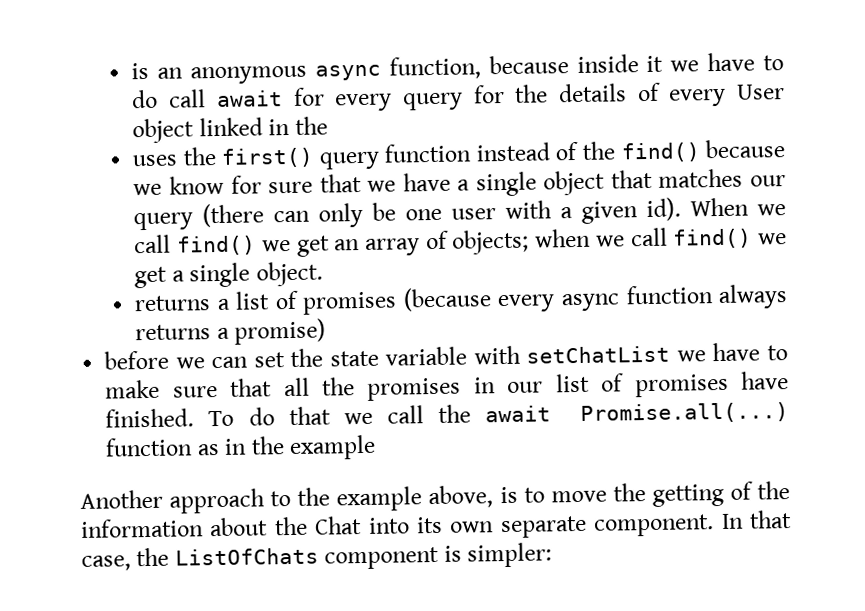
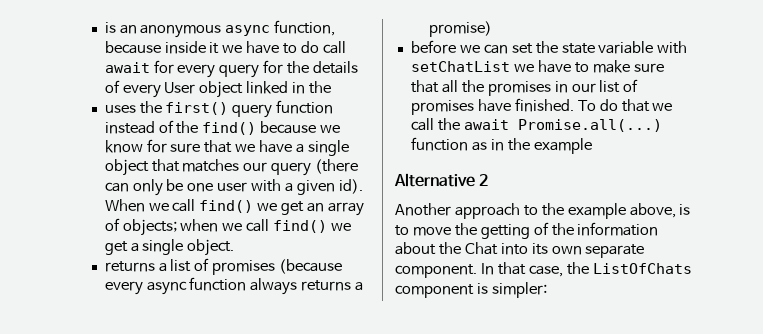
+ Alternative 2

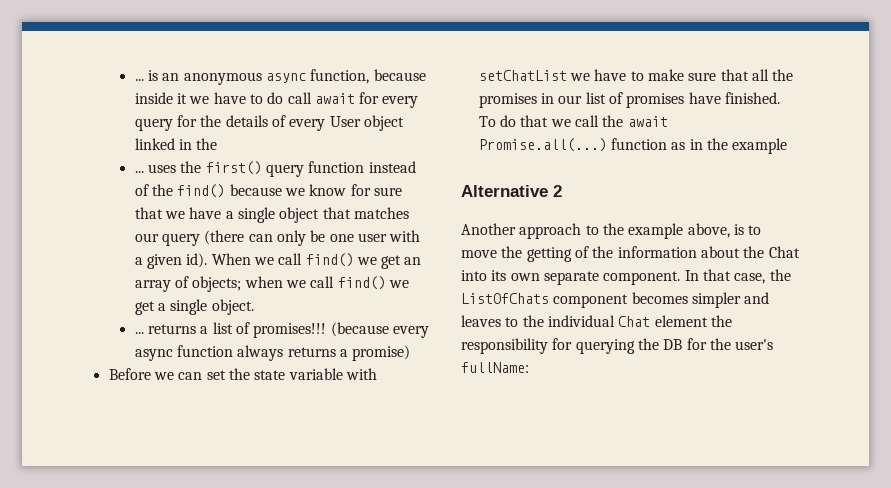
- is an anonymous async function, because inside it we have to do call await for every query for the details of every User object linked in the
+ ... is an anonymous async function, because inside it we have to do call await for every query for the details of every User object linked in the
- uses the first() query function instead of the find() because we know for sure that we have a single object that matches our query (there can only be one user with a given id).
+ ... uses the first() query function instead of the find() because we know for sure that we have a single object that matches our query (there can only be one user with a given id).
- returns a list of promises (because every async function always returns a promise)
+ ... returns a list of promises!!! (because every async function always returns a promise)
- before we can set the state variable with setChatList we have to make sure that all the promises in our list of promises have finished.
+ Before we can set the state variable with setChatList we have to make sure that all the promises in our list of promises have finished.
- In that case, the ListOfChats component is simpler:
+ In that case, the ListOfChats component becomes simpler and leaves to the individual Chat element the responsibility for querying the DB for the user's fullName:

